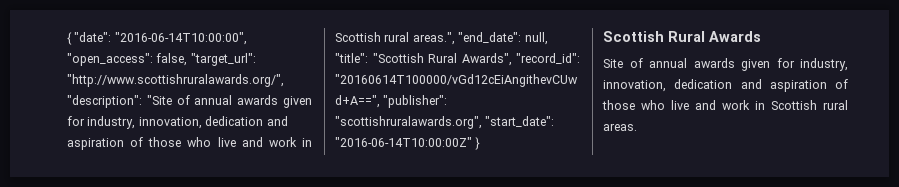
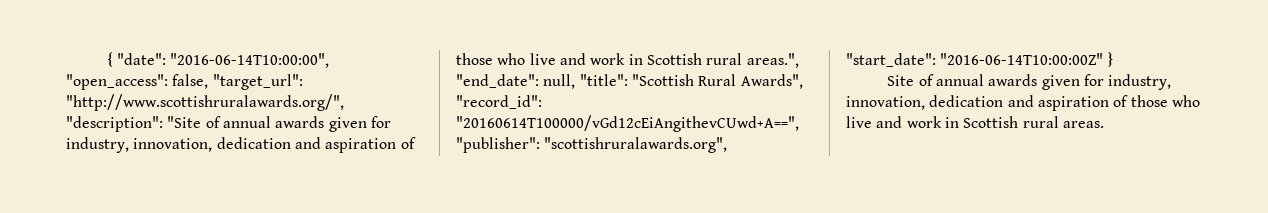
- Scottish Rural Awards

